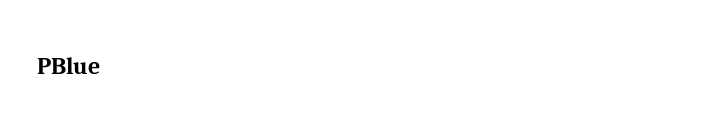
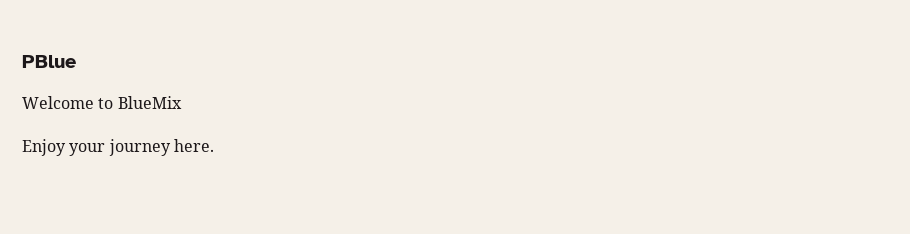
+ Welcome to BlueMix
+ Enjoy your journey here.

